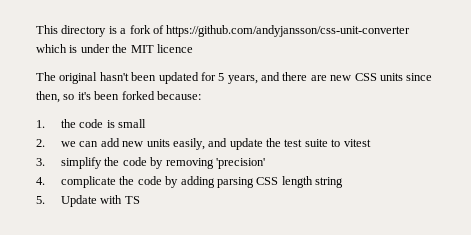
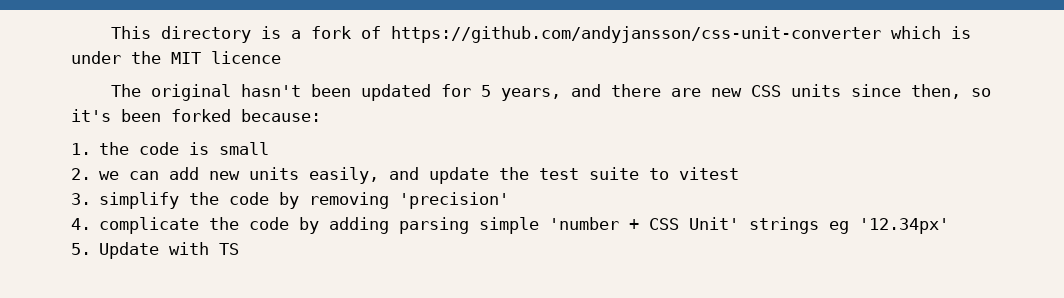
- 4. complicate the code by adding parsing CSS length string
+ 4. complicate the code by adding parsing simple 'number + CSS Unit' strings eg '12.34px'

